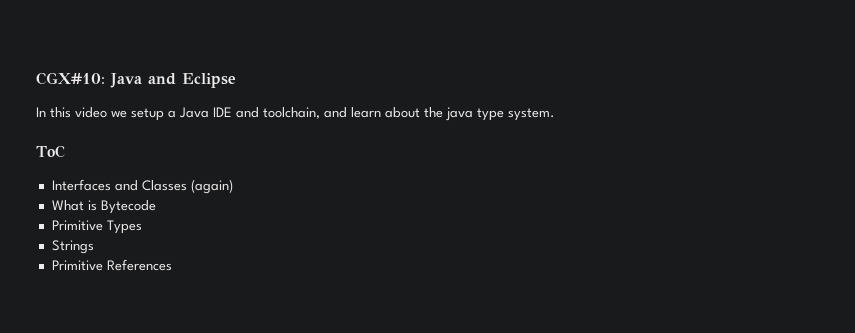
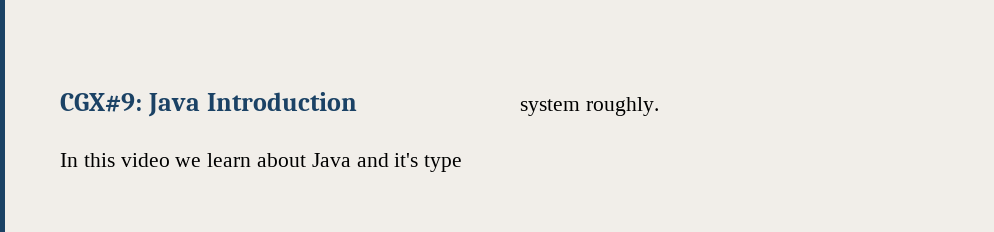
- CGX#10: Java and Eclipse
+ CGX#9: Java Introduction
- In this video we setup a Java IDE and toolchain, and learn about the java type system.
- ToC
- Interfaces and Classes (again)
- What is Bytecode
- Primitive Types
- Strings
- Primitive References
+ In this video we learn about Java and it's type system roughly.

